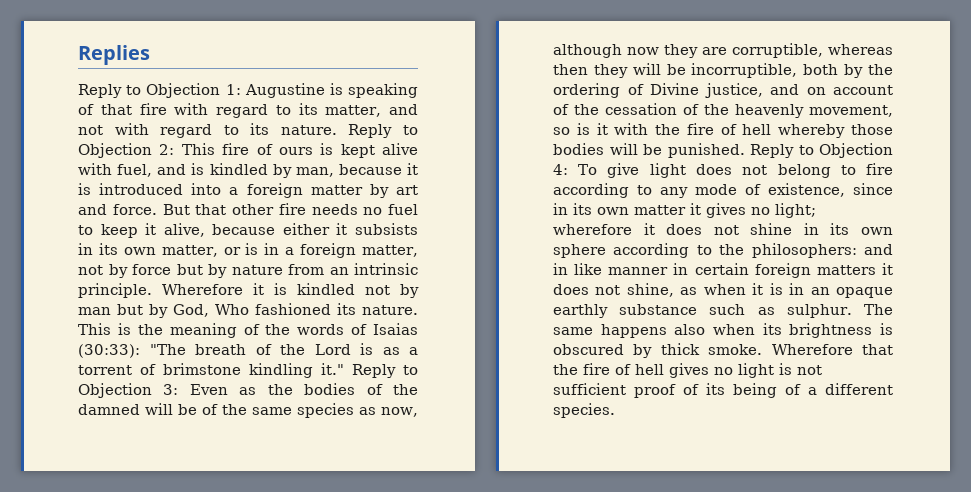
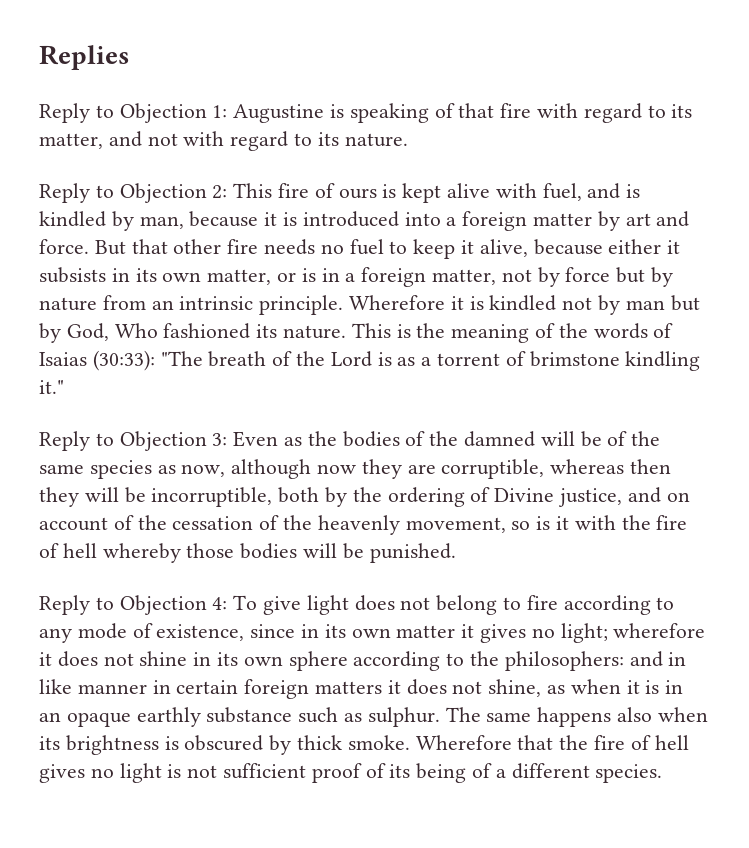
- Reply to Objection 1: Augustine is speaking of that fire with regard to its matter, and not with regard to its nature. Reply to Objection 2: This fire of ours is kept alive with fuel, and is kindled by man, because it is introduced into a foreign matter by art and force.
+ Reply to Objection 1: Augustine is speaking of that fire with regard to its matter, and not with regard to its nature.
+ Reply to Objection 2: This fire of ours is kept alive with fuel, and is kindled by man, because it is introduced into a foreign matter by art and force.
- "The breath of the Lord is as a torrent of brimstone kindling it." Reply to Objection 3:
+ "The breath of the Lord is as a torrent of brimstone kindling it."
+ Reply to Objection 3:
- Even as the bodies of the damned will be of the same species as now, although now they are corruptible, whereas then they will be incorruptible, both by the ordering of Divine justice, and on account of the cessation of the heavenly movement, so is it with the fire of hell whereby those bodies will be punished. Reply to Objection 4:
+ Even as the bodies of the damned will be of the same species as now, although now they are corruptible, whereas then they will be incorruptible, both by the ordering of Divine justice, and on account of the cessation of the heavenly movement, so is it with the fire of hell whereby those bodies will be punished.
+ Reply to Objection 4:

